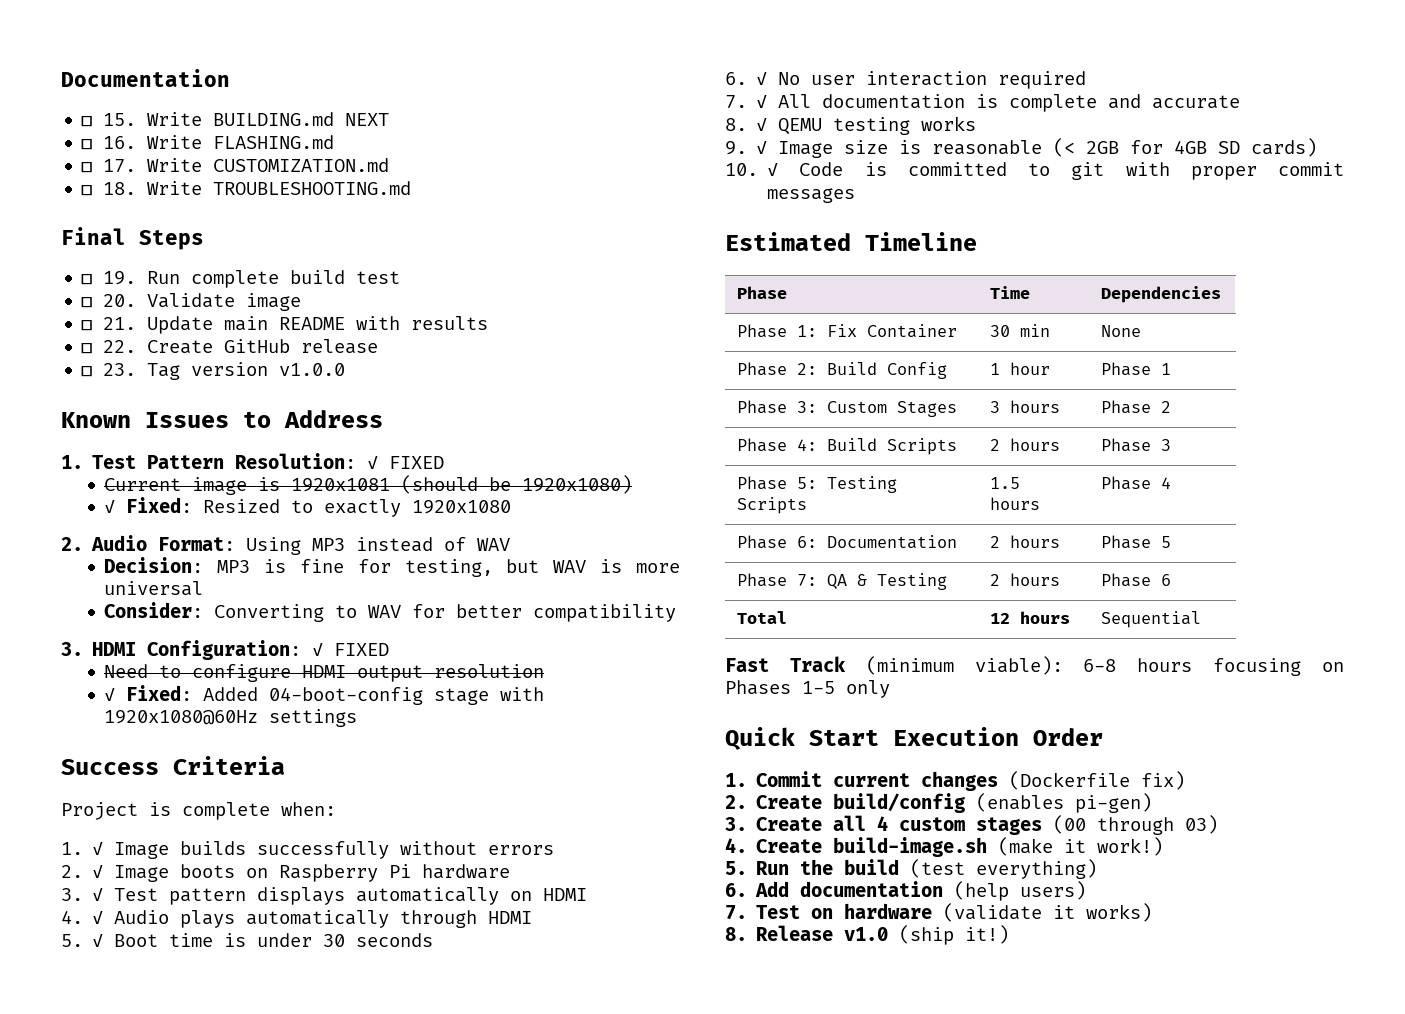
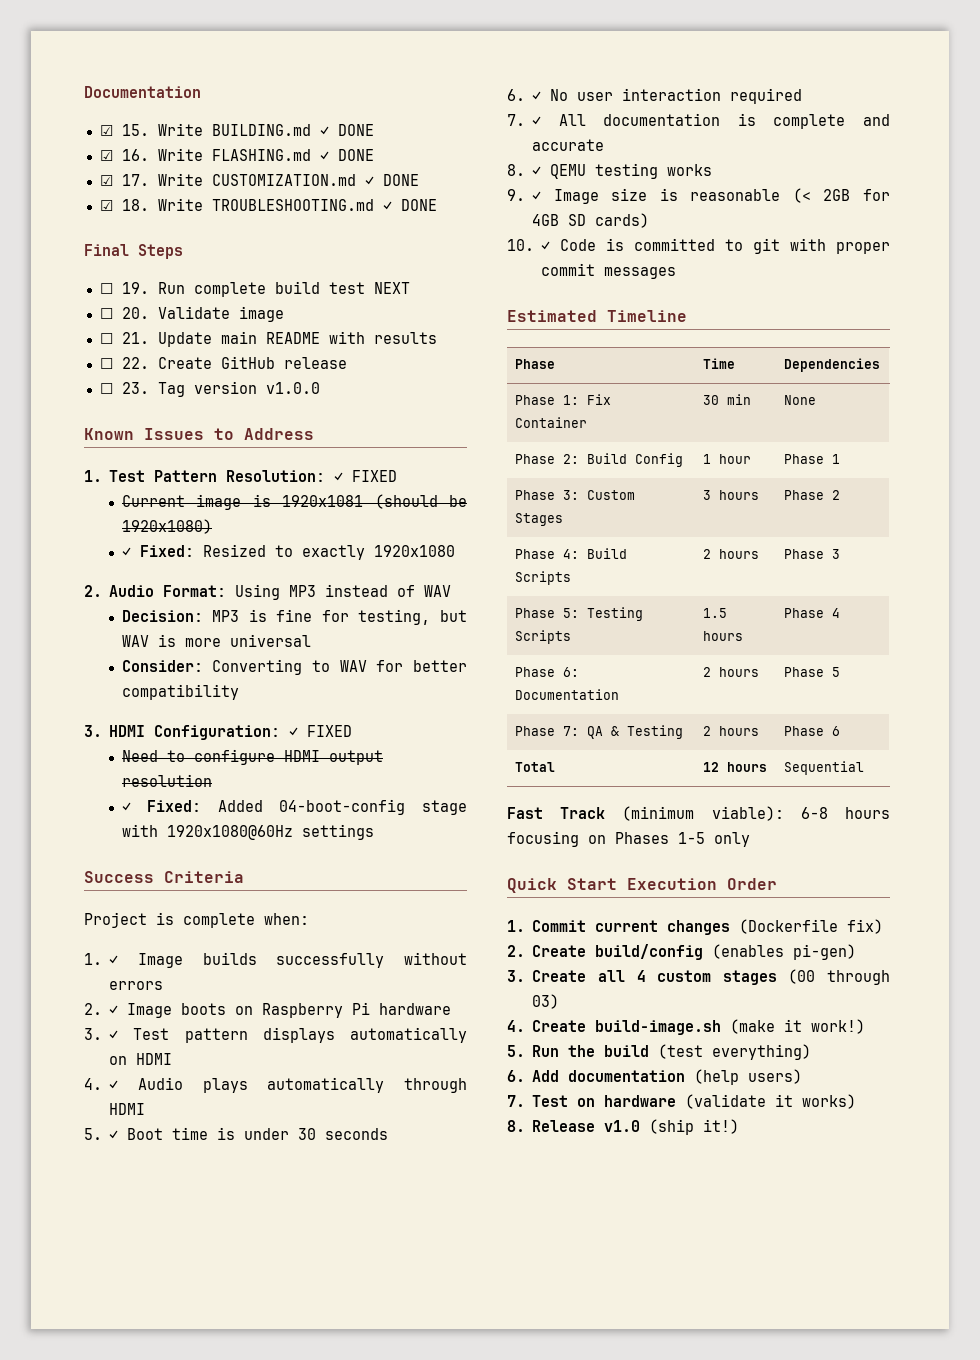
- ☐ 15. Write BUILDING.md NEXT
- ☐ 16. Write FLASHING.md
- ☐ 17. Write CUSTOMIZATION.md
- ☐ 18. Write TROUBLESHOOTING.md
+ ☑ 15. Write BUILDING.md ✓ DONE
+ ☑ 16. Write FLASHING.md ✓ DONE
+ ☑ 17. Write CUSTOMIZATION.md ✓ DONE
+ ☑ 18. Write TROUBLESHOOTING.md ✓ DONE
- ☐ 19. Run complete build test
+ ☐ 19. Run complete build test NEXT

